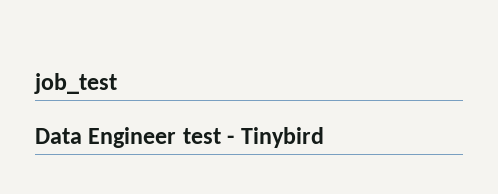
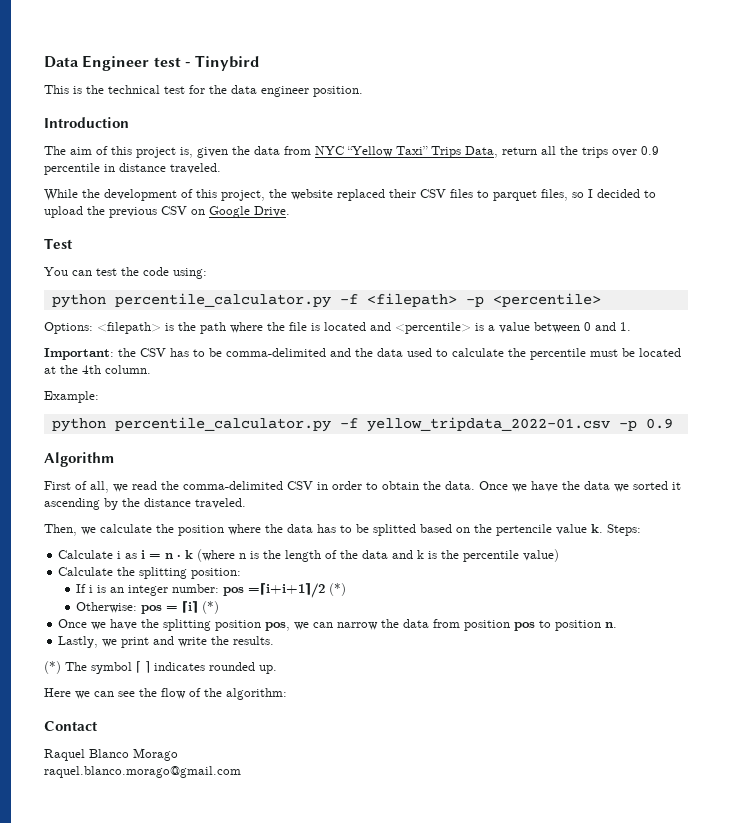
- job_test
+ This is the technical test for the data engineer position.
+ Introduction
+ The aim of this project is, given the data from NYC “Yellow Taxi” Trips Data, return all the trips over 0.9 percentile in distance traveled.
+ While the development of this project, the website replaced their CSV files to parquet files, so I decided to upload the previous CSV on Google Drive.
+ Test
+ You can test the code using:
+ python percentile_calculator.py -f <filepath> -p <percentile>
+ Options: <filepath> is the path where the file is located and <percentile> is a value between 0 and 1.
+ Important: the CSV has to be comma-delimited and the data used to calculate the percentile must be located at the 4th column.
+ Example:
+ python percentile_calculator.py -f yellow_tripdata_2022-01.csv -p 0.9
+ Algorithm
+ First of all, we read the comma-delimited CSV in order to obtain the data. Once we have the data we sorted it ascending by the distance traveled.
+ Then, we calculate the position where the data has to be splitted based on the pertencile value k. Steps:
+ Calculate i as i = n · k (where n is the length of the data and k is the percentile value)
+ Calculate the splitting position:
+ If i is an integer number: pos =⌈i+i+1⌉/2 (*)
+ Otherwise: pos = ⌈i⌉ (*)
+ Once we have the splitting position pos, we can narrow the data from position pos to position n.
+ Lastly, we print and write the results.
+ (*) The symbol ⌈ ⌉ indicates rounded up.
+ Here we can see the flow of the algorithm:
+ Contact
+ Raquel Blanco Morago
+ raquel.blanco.morago@gmail.com

